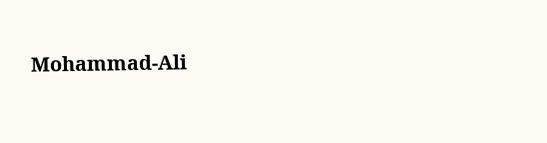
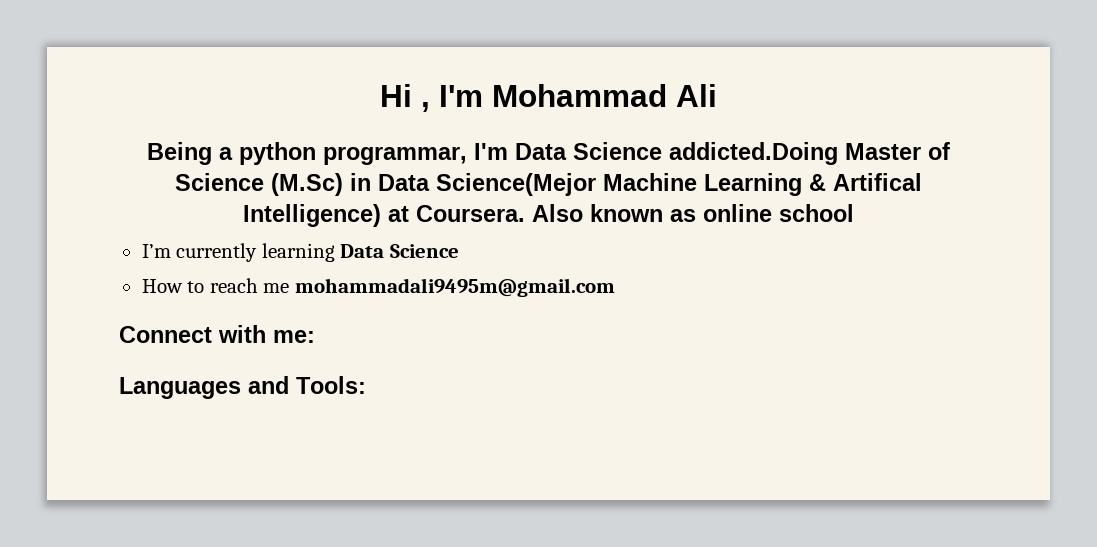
- Mohammad-Ali
+ Hi , I'm Mohammad Ali
+ Being a python programmar, I'm Data Science addicted.Doing Master of Science (M.Sc) in Data Science(Mejor Machine Learning & Artifical Intelligence) at Coursera. Also known as online school
+ I’m currently learning Data Science
+ How to reach me mohammadali9495m@gmail.com
+ Connect with me:
+ Languages and Tools:

